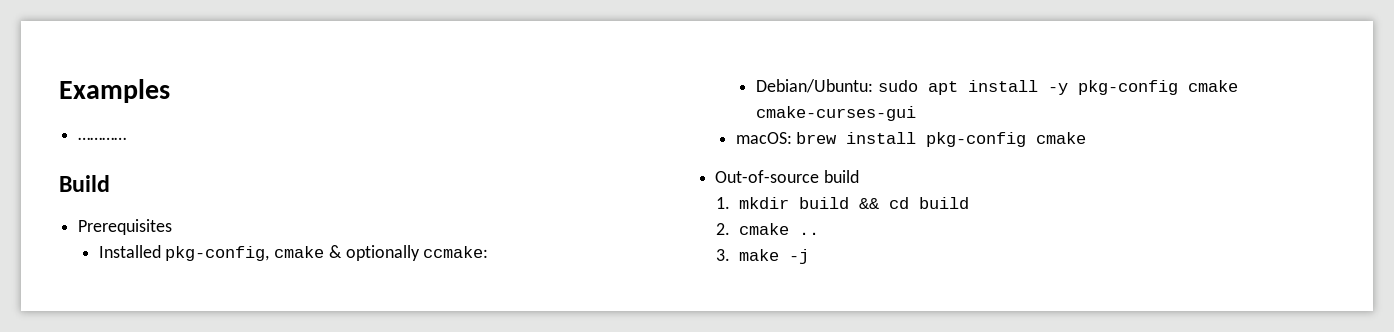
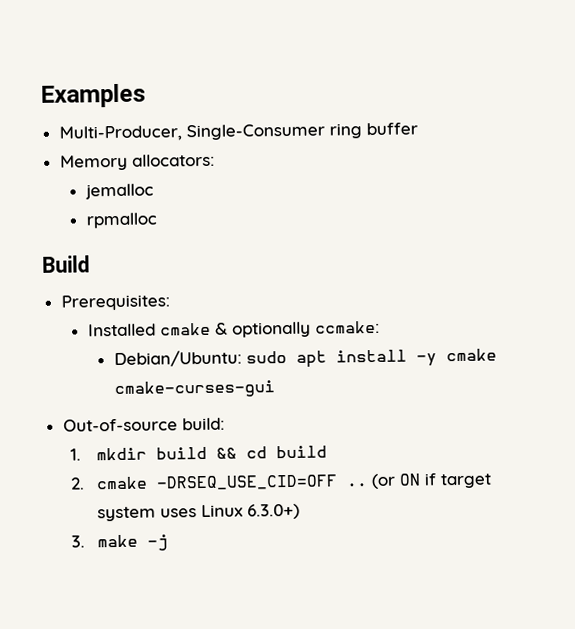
- …………
+ Multi-Producer, Single-Consumer ring buffer
+ Memory allocators:
+ jemalloc
+ rpmalloc
- Prerequisites
+ Prerequisites:
- Installed pkg-config, cmake & optionally ccmake:
+ Installed cmake & optionally ccmake:
- Debian/Ubuntu: sudo apt install -y pkg-config cmake cmake-curses-gui
+ Debian/Ubuntu: sudo apt install -y cmake cmake-curses-gui
- macOS: brew install pkg-config cmake
- Out-of-source build
+ Out-of-source build:
- 2. cmake ..
+ 2. cmake -DRSEQ_USE_CID=OFF .. (or ON if target system uses Linux 6.3.0+)

